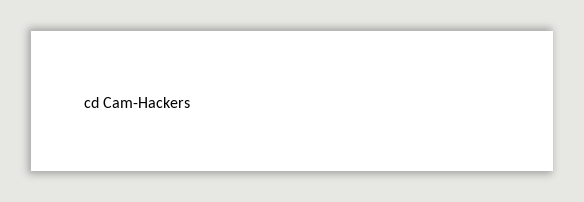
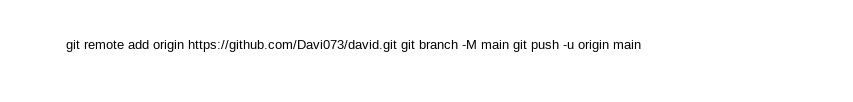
- cd Cam-Hackers
+ git remote add origin https://github.com/Davi073/david.git git branch -M main git push -u origin main

